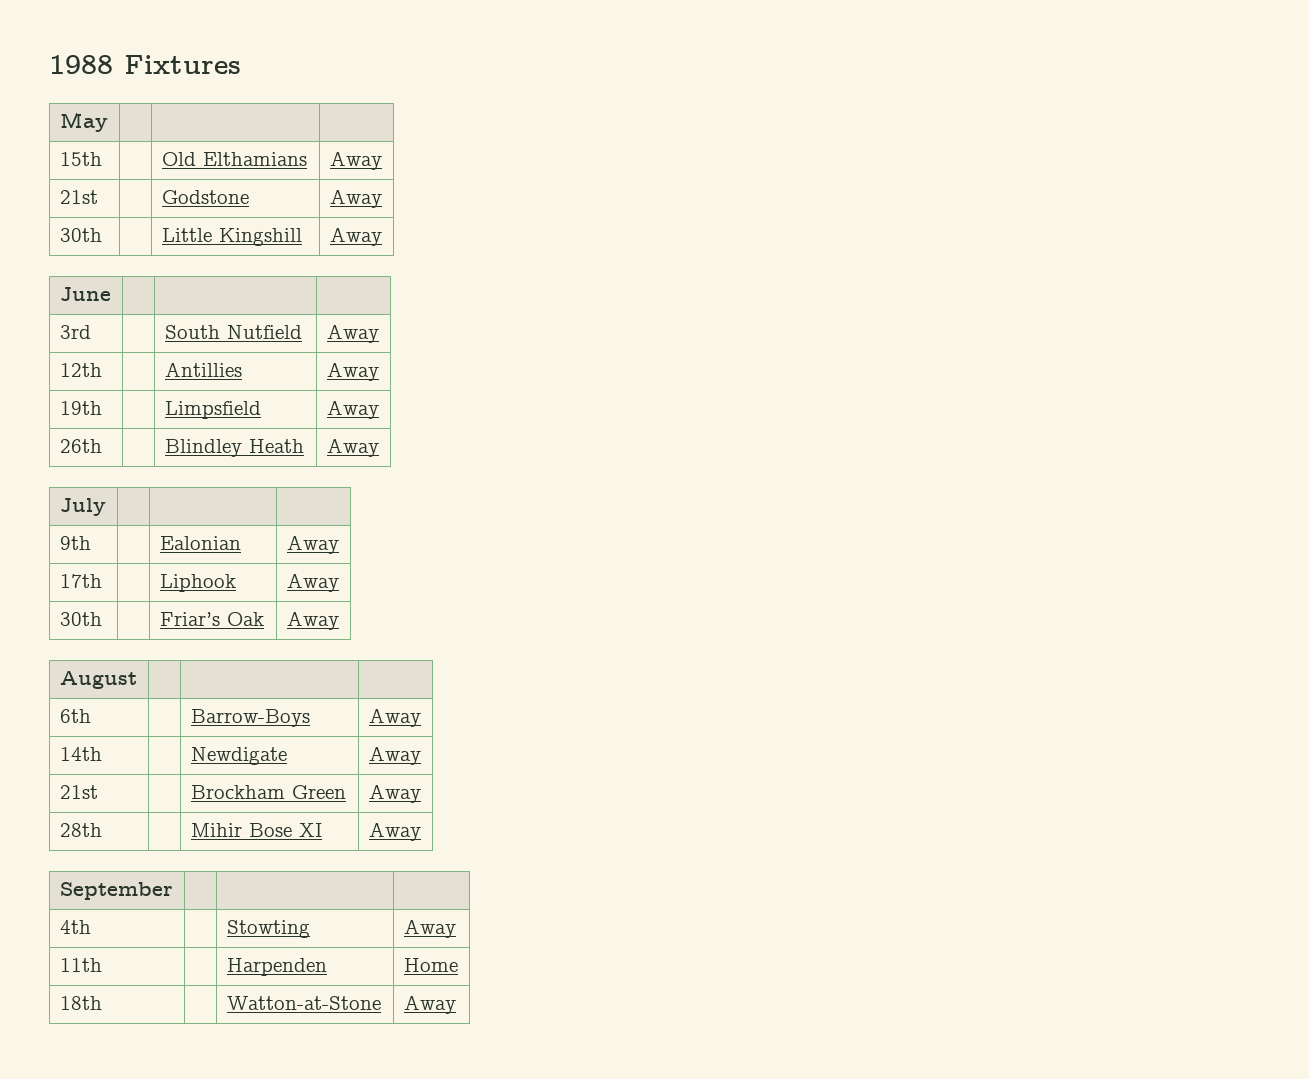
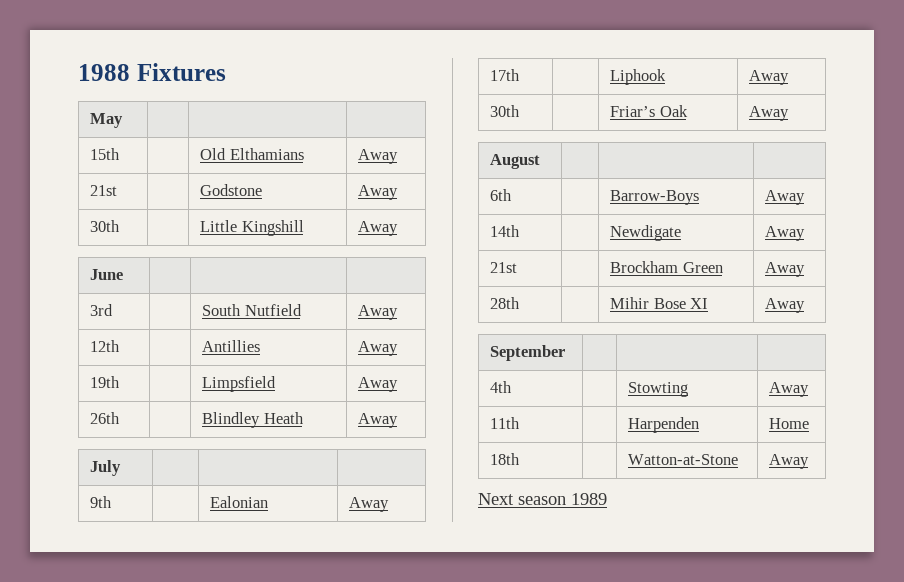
+ Next season 1989

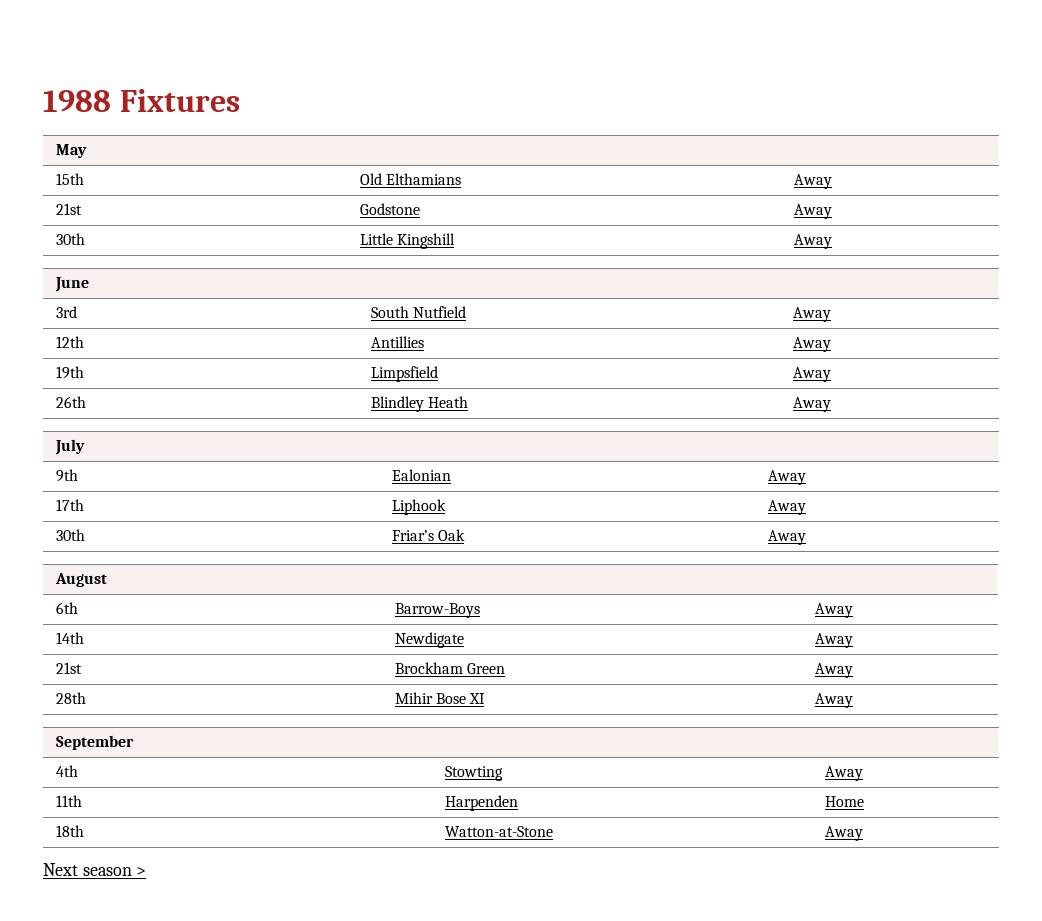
- Next season 1989
+ Next season >

